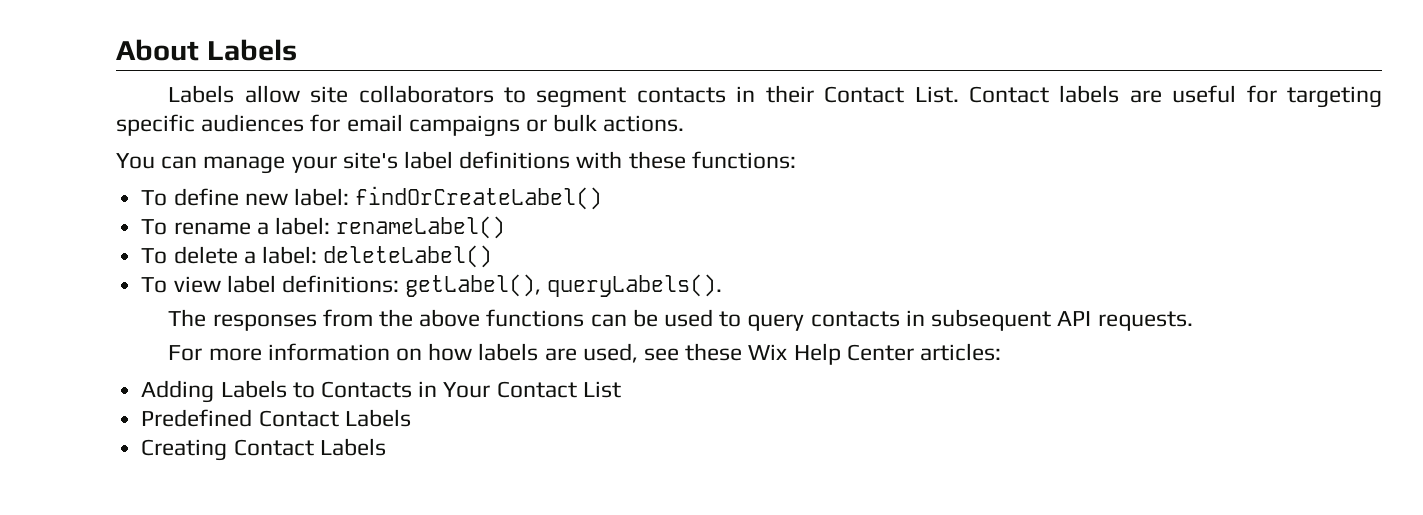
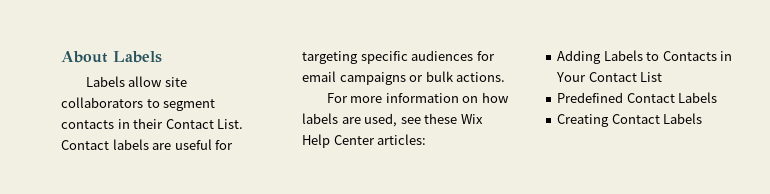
- You can manage your site's label definitions with these functions:
- To define new label: findOrCreateLabel()
- To rename a label: renameLabel()
- To delete a label: deleteLabel()
- To view label definitions: getLabel(), queryLabels().
- The responses from the above functions can be used to query contacts in subsequent API requests.

